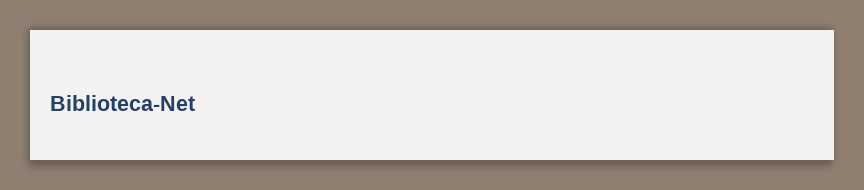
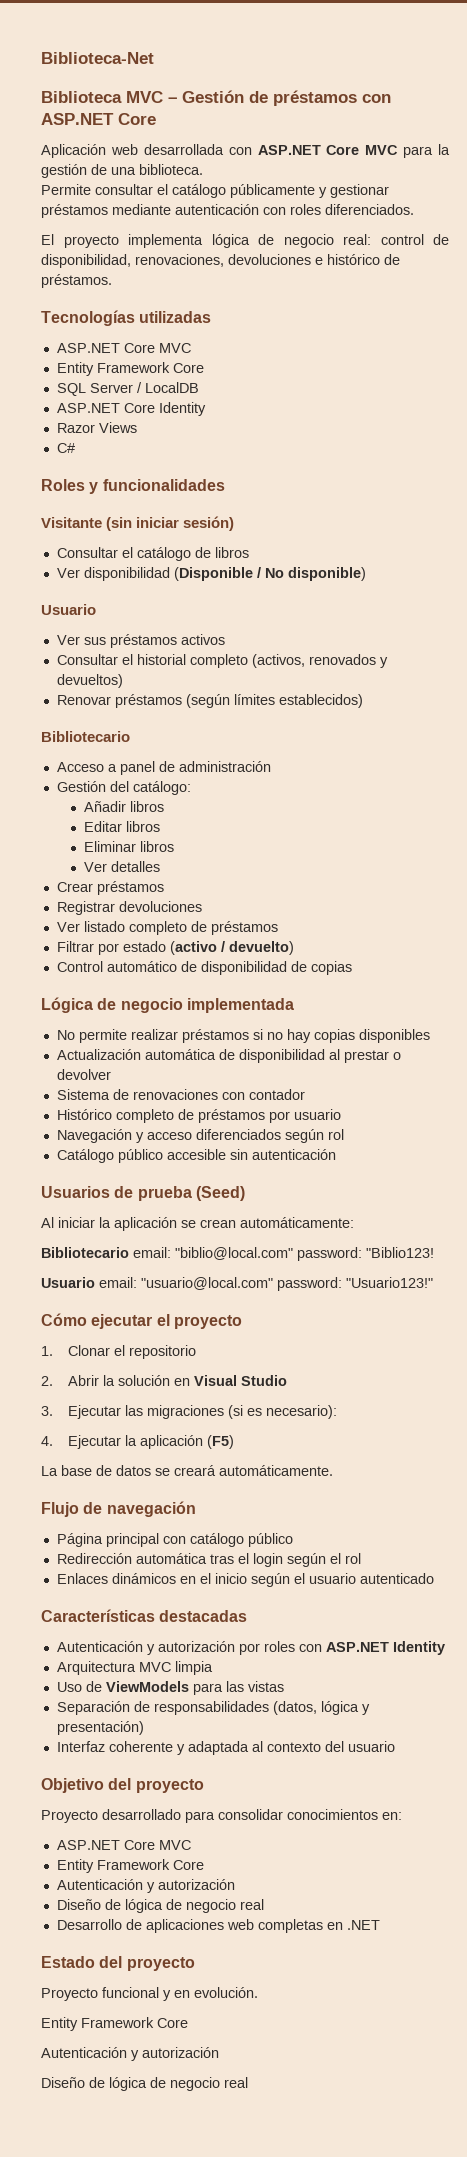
+ Biblioteca MVC – Gestión de préstamos con ASP.NET Core
+ Aplicación web desarrollada con ASP.NET Core MVC para la gestión de una biblioteca.
+ Permite consultar el catálogo públicamente y gestionar préstamos mediante autenticación con roles diferenciados.
+ El proyecto implementa lógica de negocio real: control de disponibilidad, renovaciones, devoluciones e histórico de préstamos.
+ Tecnologías utilizadas
+ ASP.NET Core MVC
+ Entity Framework Core
+ SQL Server / LocalDB
+ ASP.NET Core Identity
+ Razor Views
+ C#
+ Roles y funcionalidades
+ Visitante (sin iniciar sesión)
+ Consultar el catálogo de libros
+ Ver disponibilidad (Disponible / No disponible)
+ Usuario
+ Ver sus préstamos activos
+ Consultar el historial completo (activos, renovados y devueltos)
+ Renovar préstamos (según límites establecidos)
+ Bibliotecario
+ Acceso a panel de administración
+ Gestión del catálogo:
+ Añadir libros
+ Editar libros
+ Eliminar libros
+ Ver detalles
+ Crear préstamos
+ Registrar devoluciones
+ Ver listado completo de préstamos
+ Filtrar por estado (activo / devuelto)
+ Control automático de disponibilidad de copias
+ Lógica de negocio implementada
+ No permite realizar préstamos si no hay copias disponibles
+ Actualización automática de disponibilidad al prestar o devolver
+ Sistema de renovaciones con contador
+ Histórico completo de préstamos por usuario
+ Navegación y acceso diferenciados según rol
+ Catálogo público accesible sin autenticación
+ Usuarios de prueba (Seed)
+ Al iniciar la aplicación se crean automáticamente:
+ Bibliotecario email: "biblio@local.com" password: "Biblio123!
+ Usuario email: "usuario@local.com" password: "Usuario123!"
+ Cómo ejecutar el proyecto
+ 1. Clonar el repositorio
+ 2. Abrir la solución en Visual Studio
+ 3. Ejecutar las migraciones (si es necesario):
+ 4. Ejecutar la aplicación (F5)
+ La base de datos se creará automáticamente.
+ Flujo de navegación
+ Página principal con catálogo público
+ Redirección automática tras el login según el rol
+ Enlaces dinámicos en el inicio según el usuario autenticado
+ Características destacadas
+ Autenticación y autorización por roles con ASP.NET Identity
+ Arquitectura MVC limpia
+ Uso de ViewModels para las vistas
+ Separación de responsabilidades (datos, lógica y presentación)
+ Interfaz coherente y adaptada al contexto del usuario
+ Objetivo del proyecto
+ Proyecto desarrollado para consolidar conocimientos en:
+ ASP.NET Core MVC
+ Entity Framework Core
+ Autenticación y autorización
+ Diseño de lógica de negocio real
+ Desarrollo de aplicaciones web completas en .NET
+ Estado del proyecto
+ Proyecto funcional y en evolución.
+ Entity Framework Core
+ Autenticación y autorización
+ Diseño de lógica de negocio real

